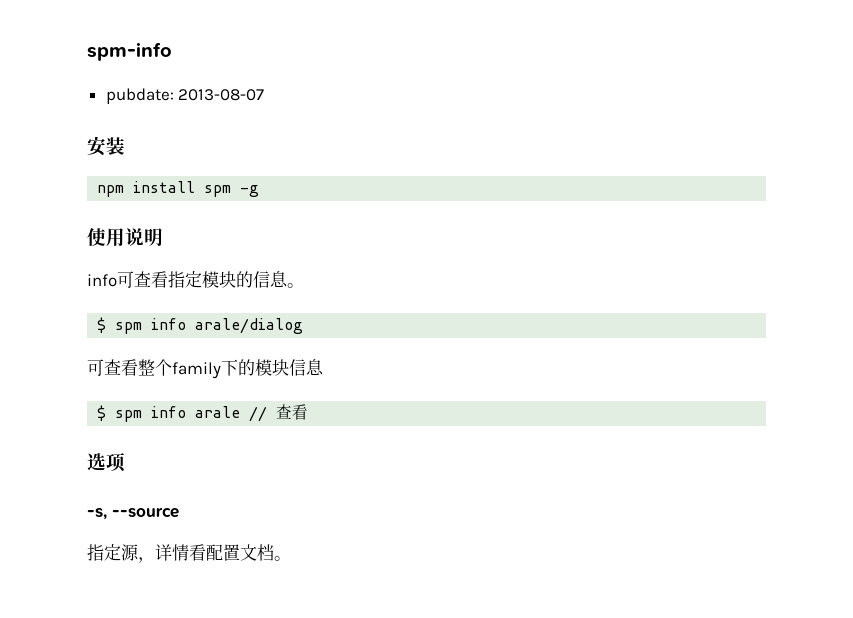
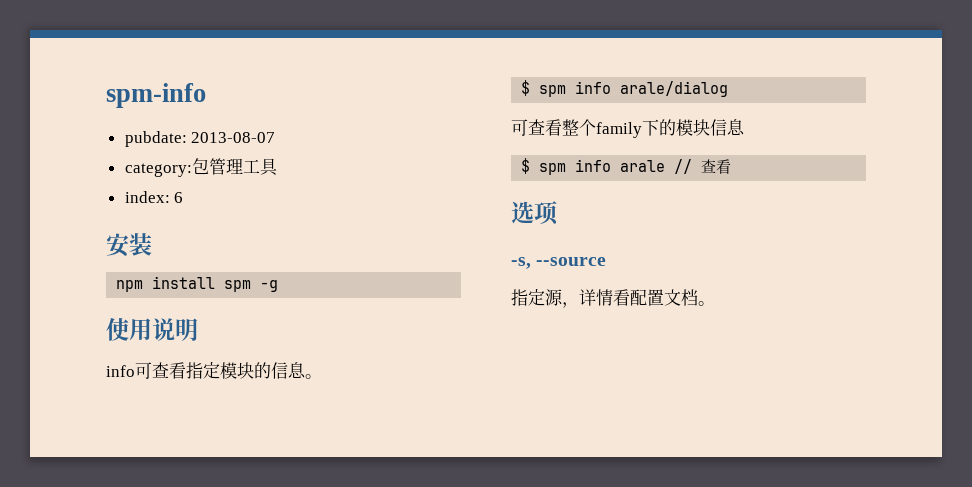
+ category:包管理工具
+ index: 6

